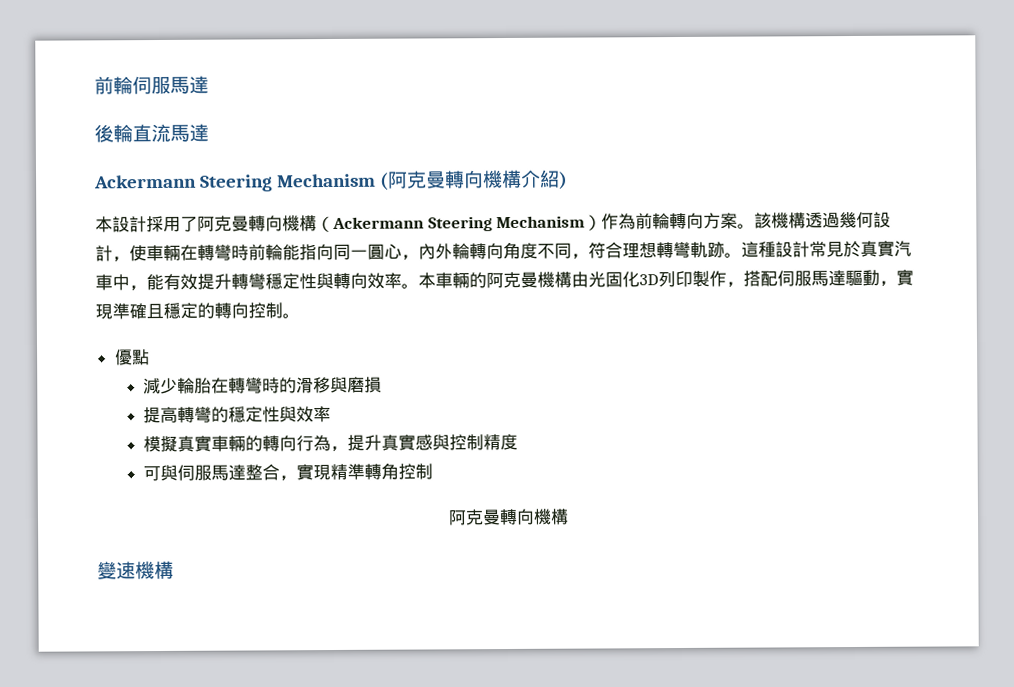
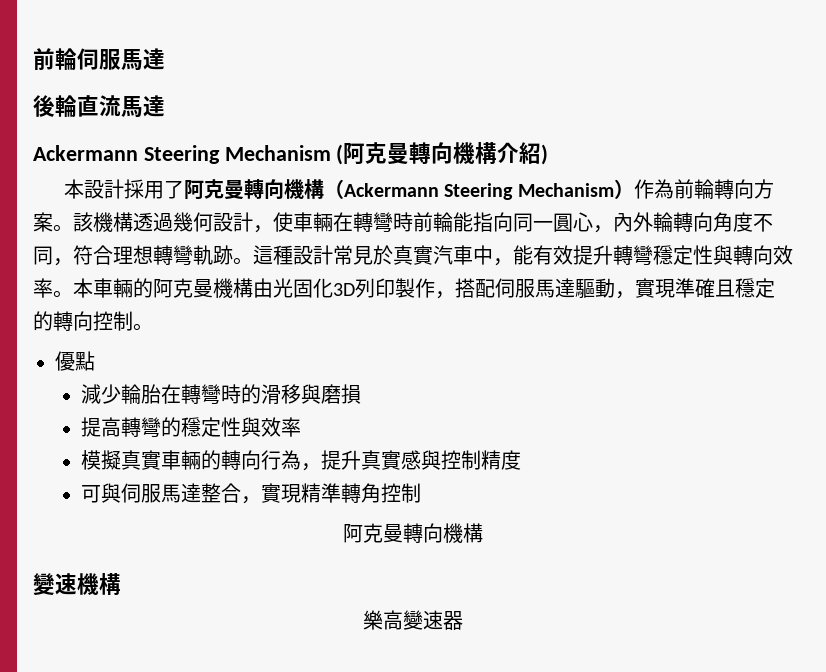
+ 樂高變速器

